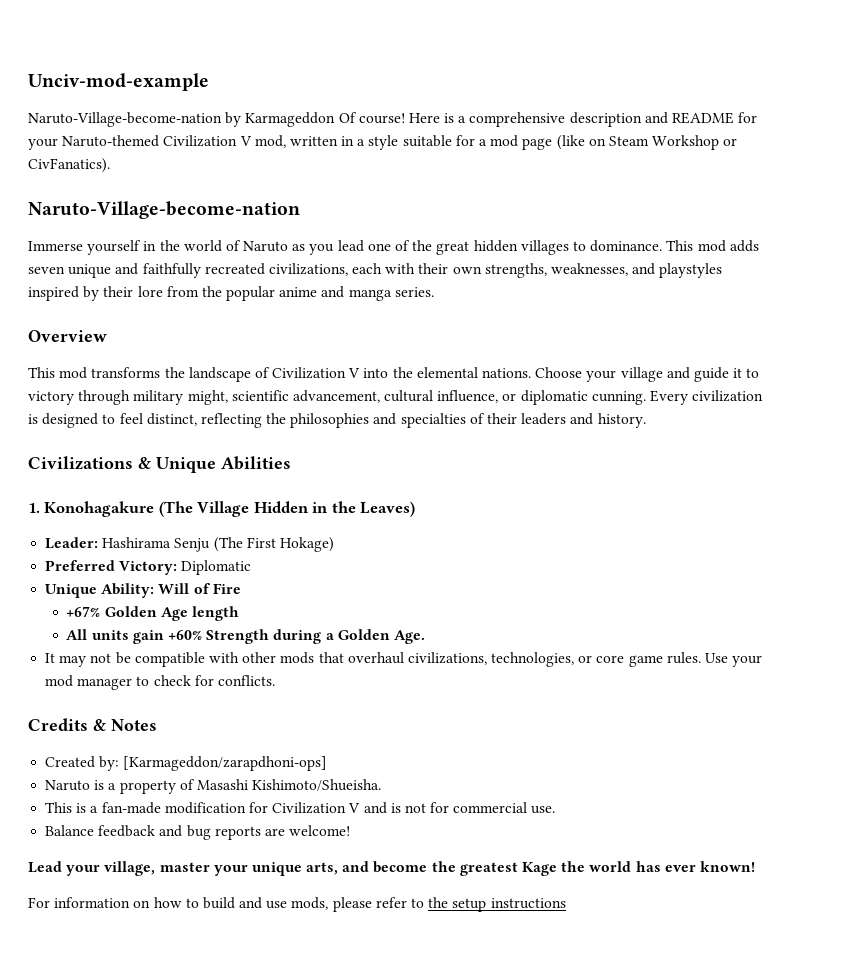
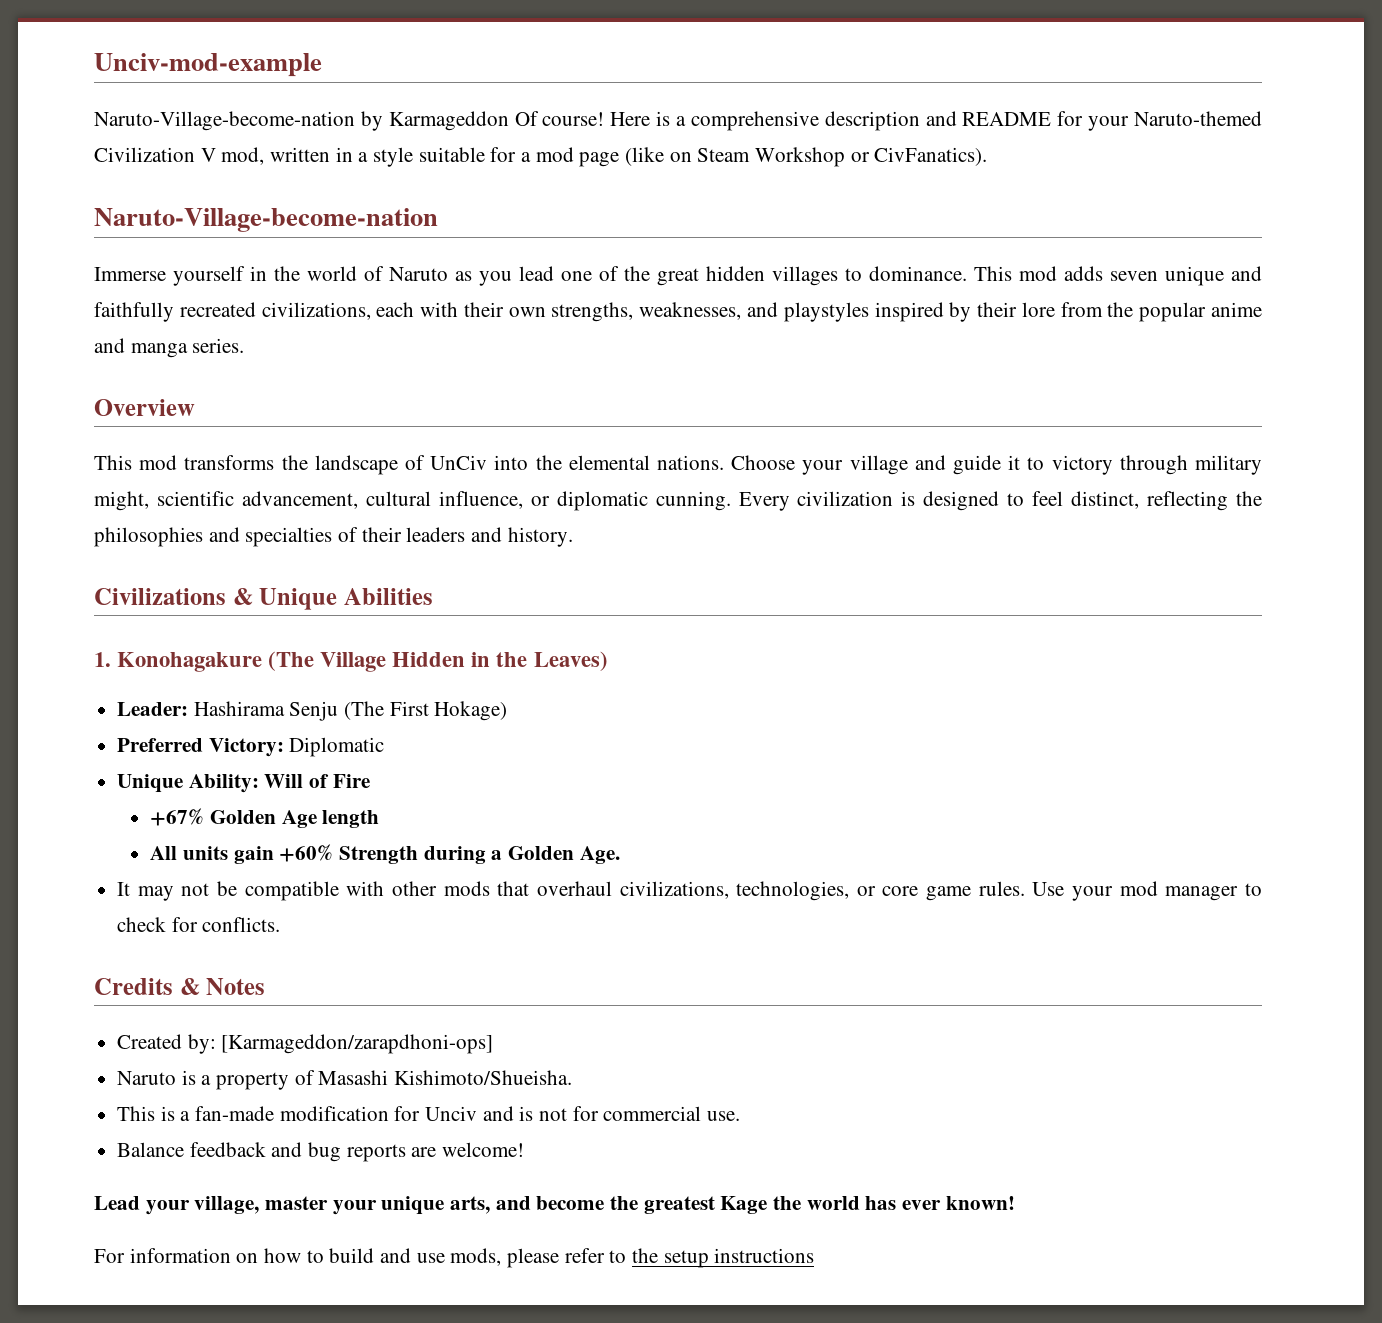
- This mod transforms the landscape of Civilization V into the elemental nations.
+ This mod transforms the landscape of UnCiv into the elemental nations.
- This is a fan-made modification for Civilization V and is not for commercial use.
+ This is a fan-made modification for Unciv and is not for commercial use.

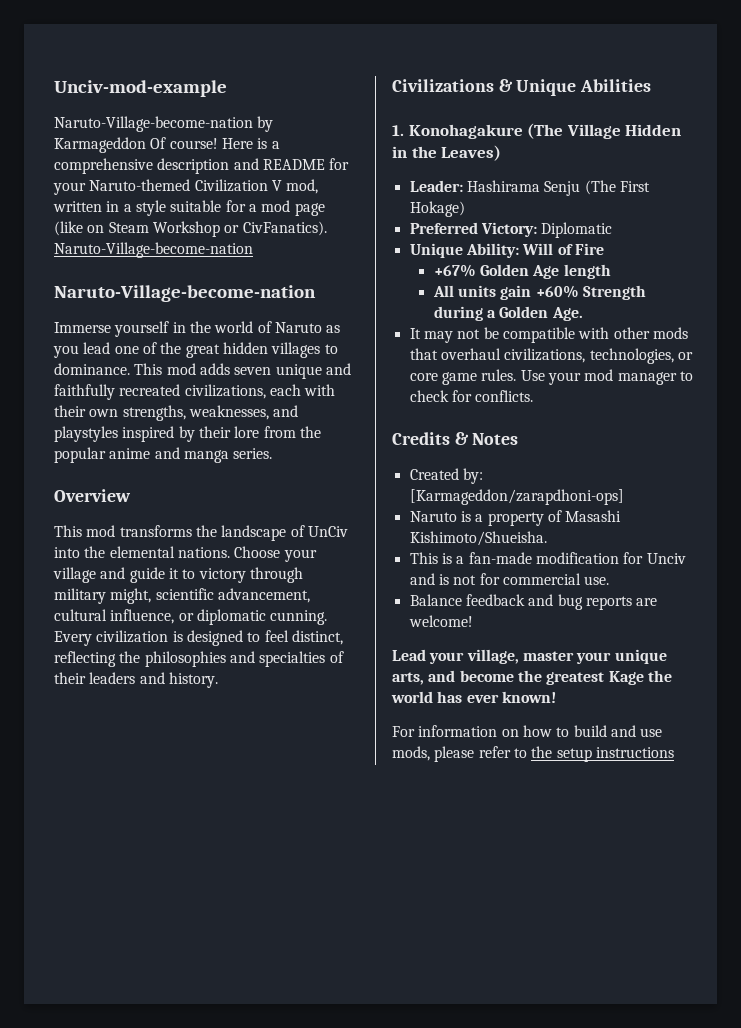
- Here is a comprehensive description and README for your Naruto-themed Civilization V mod, written in a style suitable for a mod page (like on Steam Workshop or CivFanatics).
+ Here is a comprehensive description and README for your Naruto-themed Civilization V mod, written in a style suitable for a mod page (like on Steam Workshop or CivFanatics). Naruto-Village-become-nation

